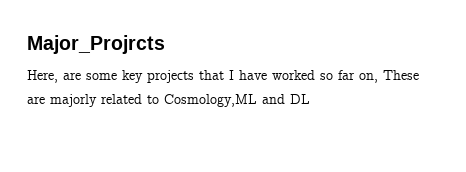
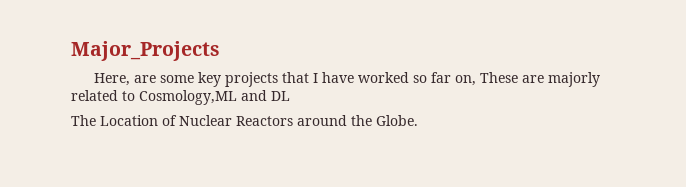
- Major_Projrcts
+ Major_Projects
+ The Location of Nuclear Reactors around the Globe.

